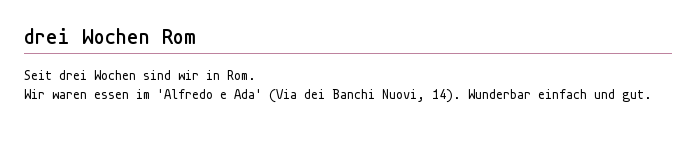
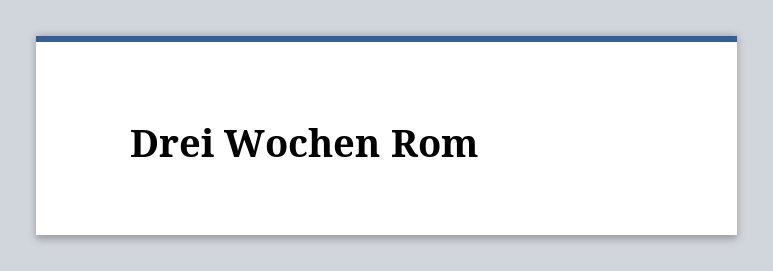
- drei Wochen Rom
+ Drei Wochen Rom
- Seit drei Wochen sind wir in Rom.
- Wir waren essen im 'Alfredo e Ada' (Via dei Banchi Nuovi, 14). Wunderbar einfach und gut.

